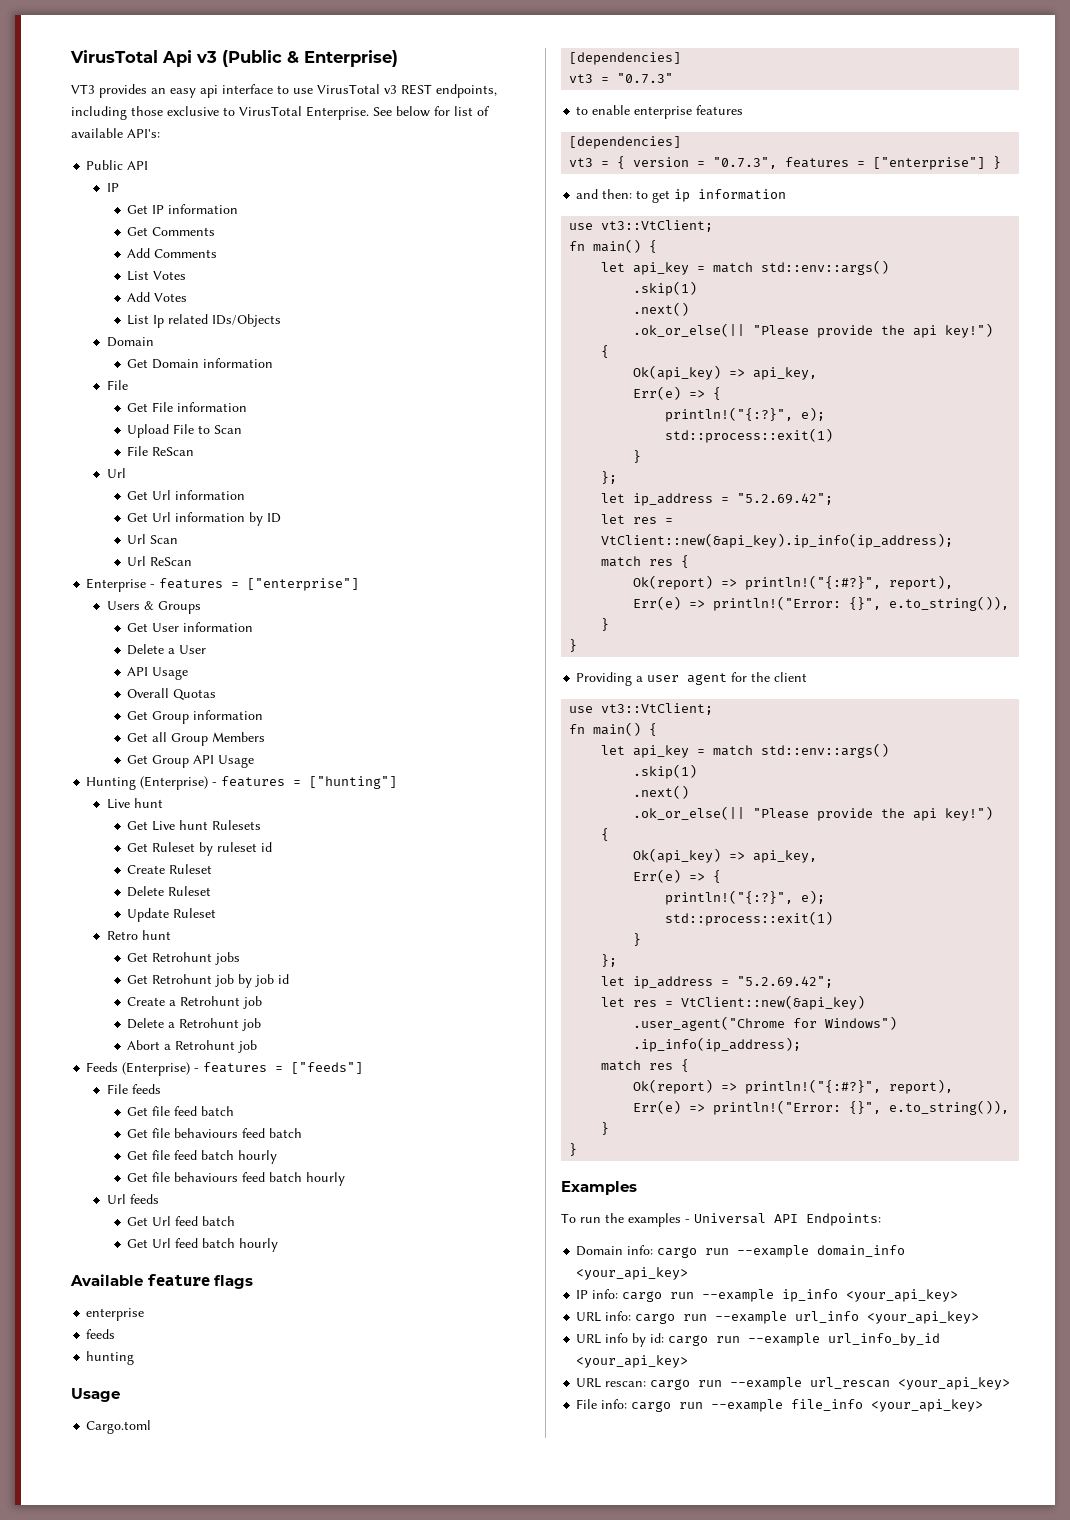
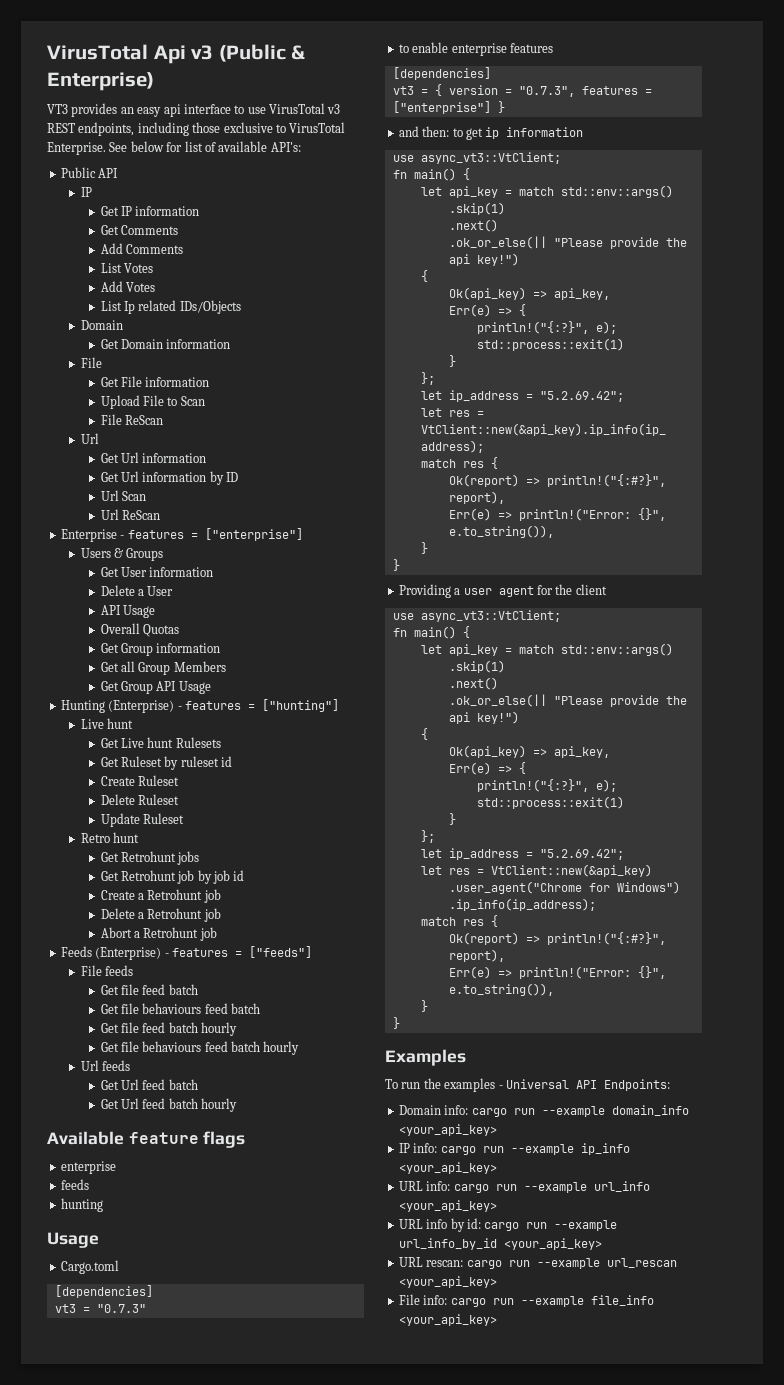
  and then: to get ip information
- use vt3::VtClient;
+ use async_vt3::VtClient;
  Providing a user agent for the client
- use vt3::VtClient;
+ use async_vt3::VtClient;

